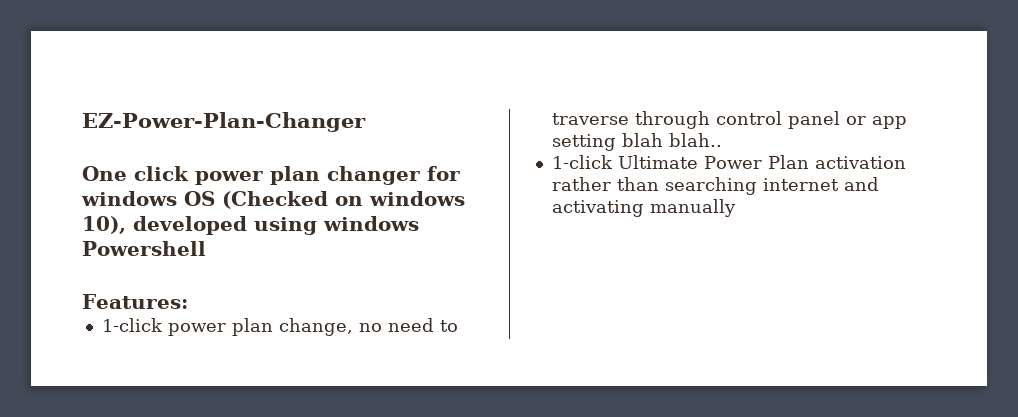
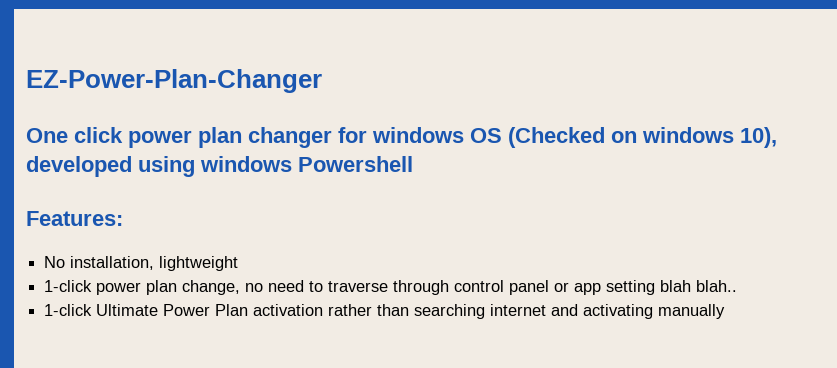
+ No installation, lightweight

